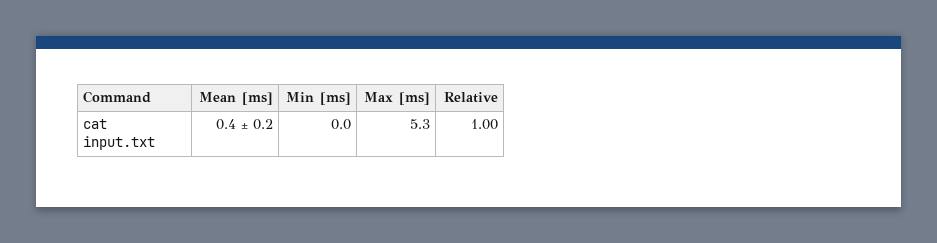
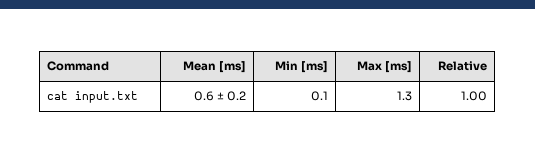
- cat input.txt | 0.4 ± 0.2 | 0.0 | 5.3 | 1.00
+ cat input.txt | 0.6 ± 0.2 | 0.1 | 1.3 | 1.00

